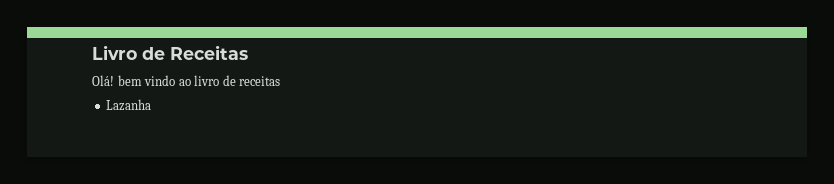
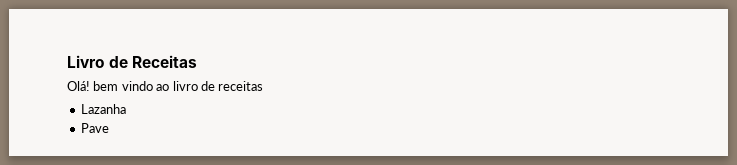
+ Pave

